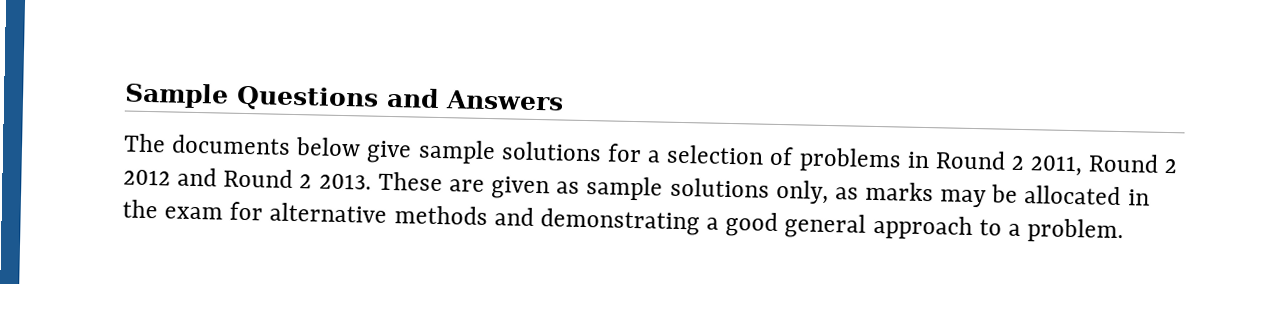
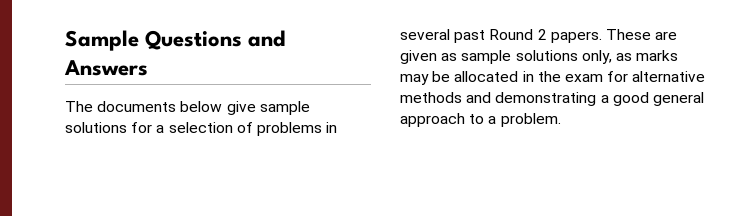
- The documents below give sample solutions for a selection of problems in Round 2 2011, Round 2 2012 and Round 2 2013.
+ The documents below give sample solutions for a selection of problems in several past Round 2 papers.

